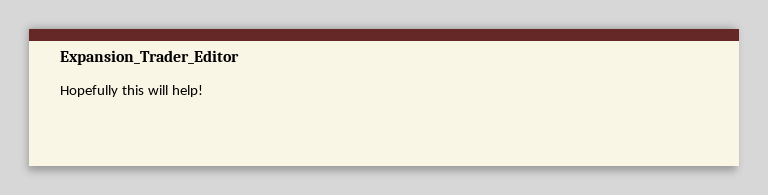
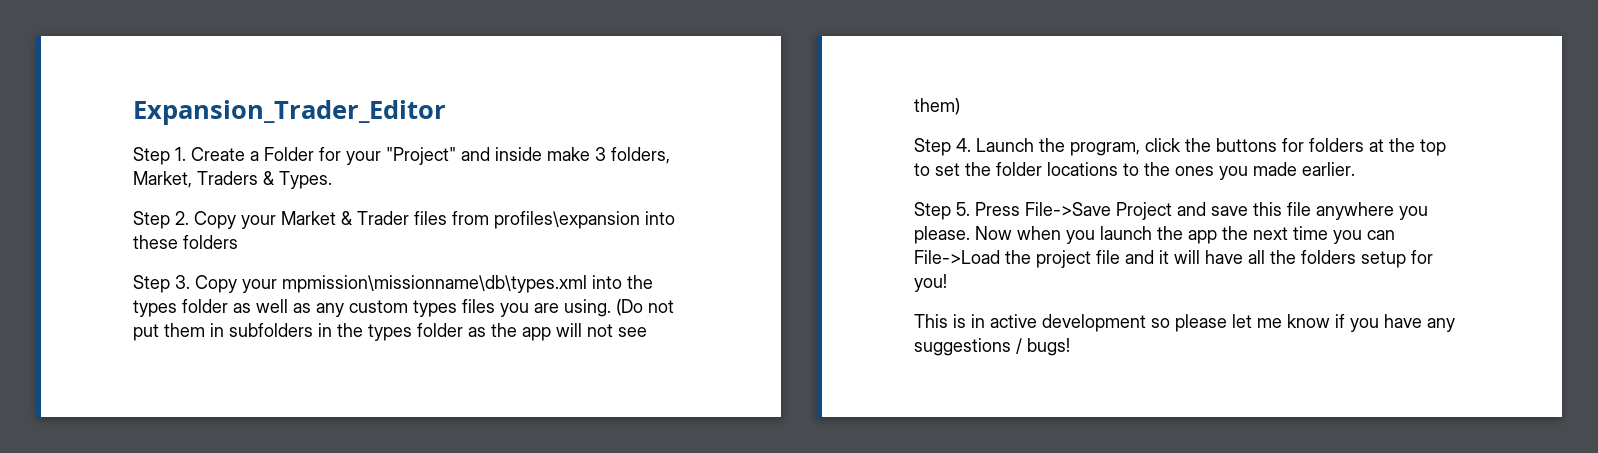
- Hopefully this will help!
+ Step 1. Create a Folder for your "Project" and inside make 3 folders, Market, Traders & Types.
+ Step 2. Copy your Market & Trader files from profiles\expansion into these folders
+ Step 3. Copy your mpmission\missionname\db\types.xml into the types folder as well as any custom types files you are using. (Do not put them in subfolders in the types folder as the app will not see them)
+ Step 4. Launch the program, click the buttons for folders at the top to set the folder locations to the ones you made earlier.
+ Step 5. Press File->Save Project and save this file anywhere you please. Now when you launch the app the next time you can File->Load the project file and it will have all the folders setup for you!
+ This is in active development so please let me know if you have any suggestions / bugs!

